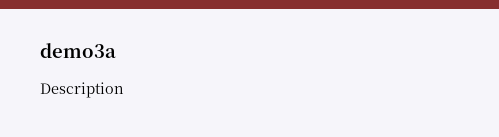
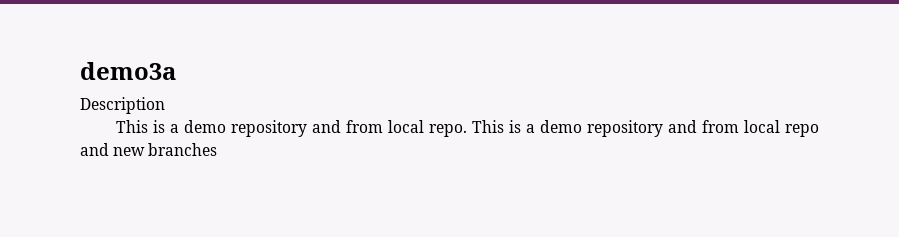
+ This is a demo repository and from local repo. This is a demo repository and from local repo and new branches

